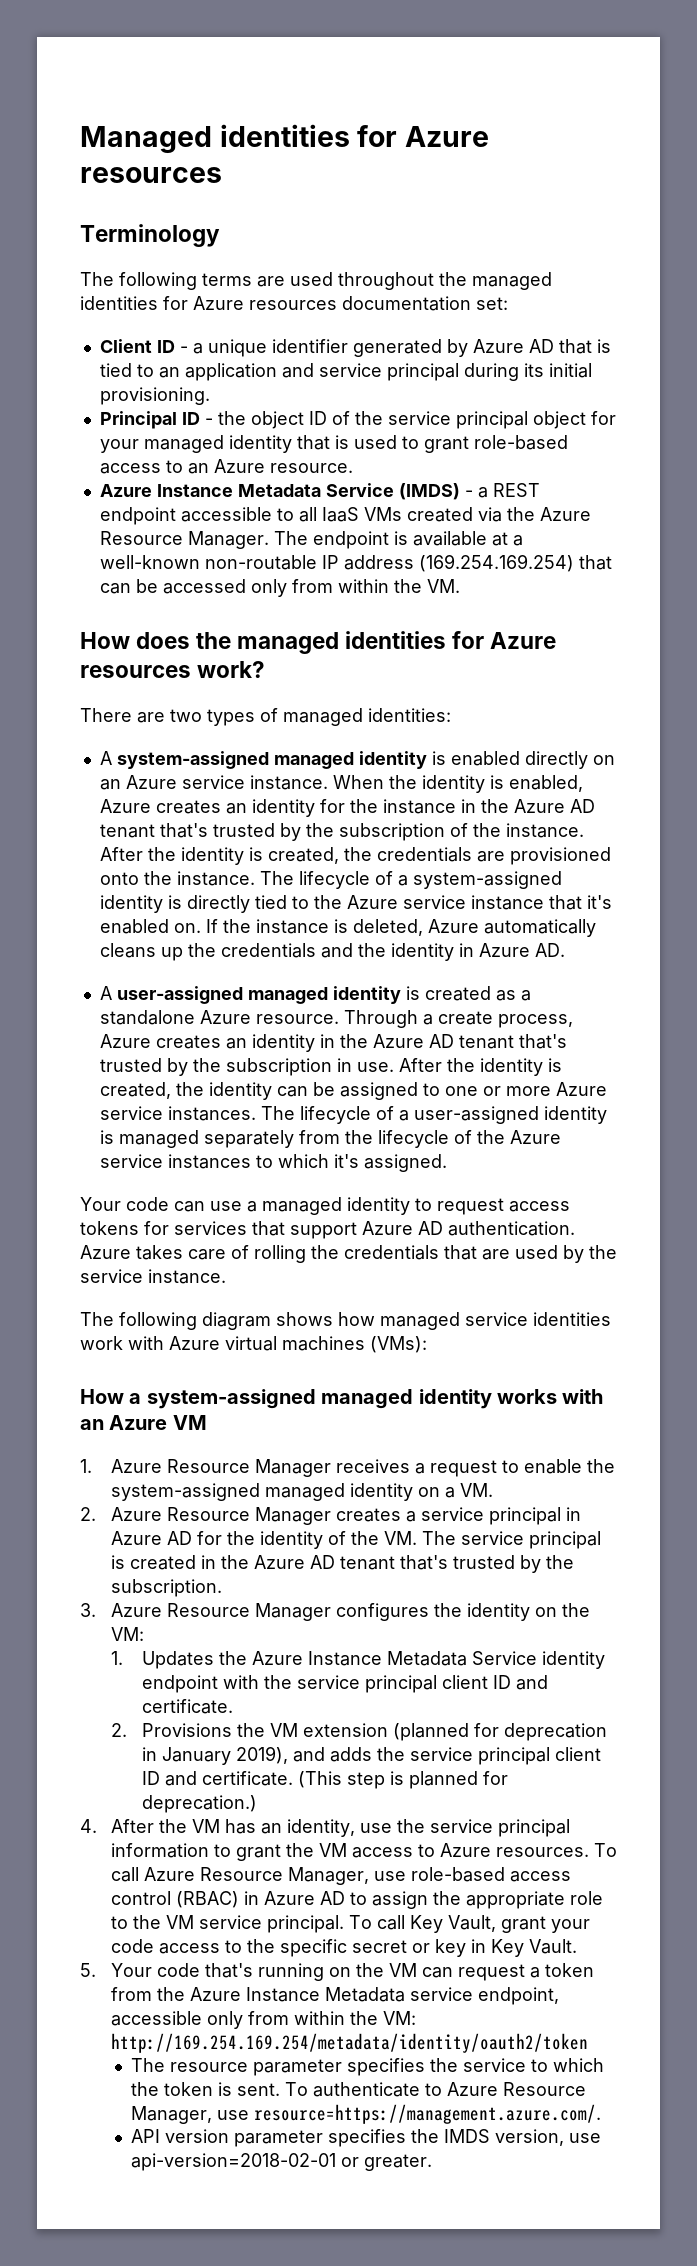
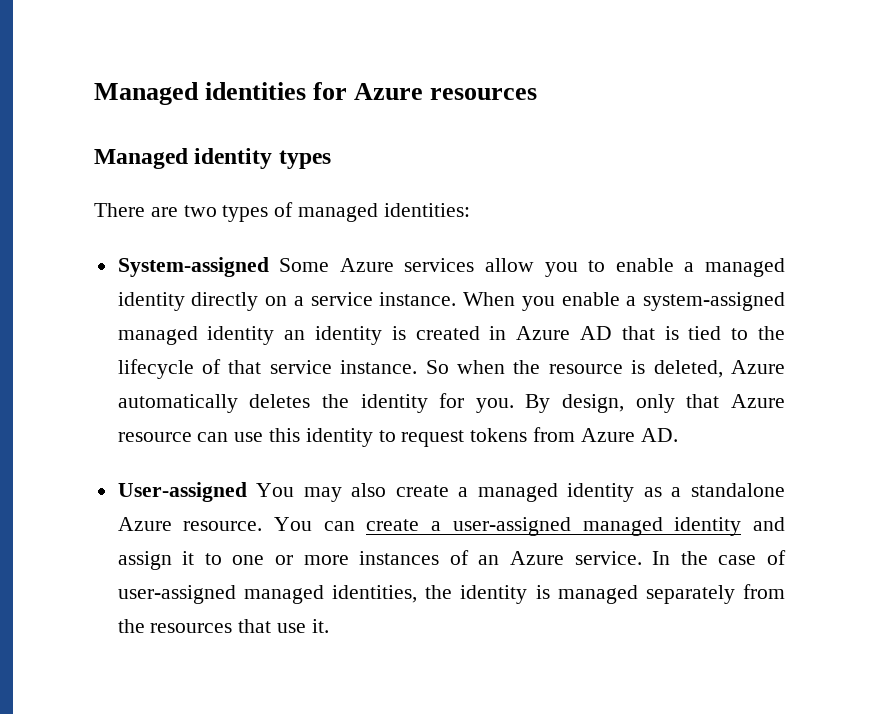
- Terminology
- The following terms are used throughout the managed identities for Azure resources documentation set:
- Client ID - a unique identifier generated by Azure AD that is tied to an application and service principal during its initial provisioning.
- Principal ID - the object ID of the service principal object for your managed identity that is used to grant role-based access to an Azure resource.
- Azure Instance Metadata Service (IMDS) - a REST endpoint accessible to all IaaS VMs created via the Azure Resource Manager. The endpoint is available at a well-known non-routable IP address (169.254.169.254) that can be accessed only from within the VM.
- How does the managed identities for Azure resources work?
+ Managed identity types
- A system-assigned managed identity is enabled directly on an Azure service instance. When the identity is enabled, Azure creates an identity for the instance in the Azure AD tenant that's trusted by the subscription of the instance. After the identity is created, the credentials are provisioned onto the instance. The lifecycle of a system-assigned identity is directly tied to the Azure service instance that it's enabled on. If the instance is deleted, Azure automatically cleans up the credentials and the identity in Azure AD.
- A user-assigned managed identity is created as a standalone Azure resource.
+ System-assigned Some Azure services allow you to enable a managed identity directly on a service instance. When you enable a system-assigned managed identity an identity is created in Azure AD that is tied to the lifecycle of that service instance. So when the resource is deleted, Azure automatically deletes the identity for you. By design, only that Azure resource can use this identity to request tokens from Azure AD.
+ User-assigned You may also create a managed identity as a standalone Azure resource.
- Through a create process, Azure creates an identity in the Azure AD tenant that's trusted by the subscription in use. After the identity is created, the identity can be assigned to one or more Azure service instances. The lifecycle of a user-assigned identity is managed separately from the lifecycle of the Azure service instances to which it's assigned.
- Your code can use a managed identity to request access tokens for services that support Azure AD authentication. Azure takes care of rolling the credentials that are used by the service instance.
- The following diagram shows how managed service identities work with Azure virtual machines (VMs):
- How a system-assigned managed identity works with an Azure VM
- 1. Azure Resource Manager receives a request to enable the system-assigned managed identity on a VM.
- 2. Azure Resource Manager creates a service principal in Azure AD for the identity of the VM. The service principal is created in the Azure AD tenant that's trusted by the subscription.
- 3. Azure Resource Manager configures the identity on the VM:
- 1. Updates the Azure Instance Metadata Service identity endpoint with the service principal client ID and certificate.
- 2. Provisions the VM extension (planned for deprecation in January 2019), and adds the service principal client ID and certificate. (This step is planned for deprecation.)
- 4. After the VM has an identity, use the service principal information to grant the VM access to Azure resources. To call Azure Resource Manager, use role-based access control (RBAC) in Azure AD to assign the appropriate role to the VM service principal. To call Key Vault, grant your code access to the specific secret or key in Key Vault.
- 5. Your code that's running on the VM can request a token from the Azure Instance Metadata service endpoint, accessible only from within the VM: http://169.254.169.254/metadata/identity/oauth2/token
- The resource parameter specifies the service to which the token is sent. To authenticate to Azure Resource Manager, use resource=https://management.azure.com/.
- API version parameter specifies the IMDS version, use api-version=2018-02-01 or greater.
+ You can create a user-assigned managed identity and assign it to one or more instances of an Azure service. In the case of user-assigned managed identities, the identity is managed separately from the resources that use it.

